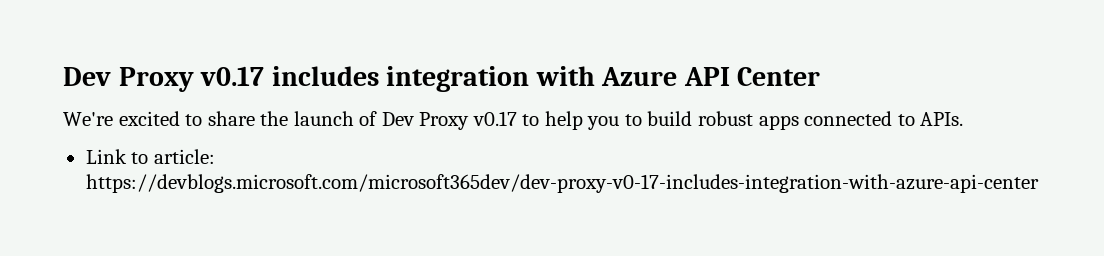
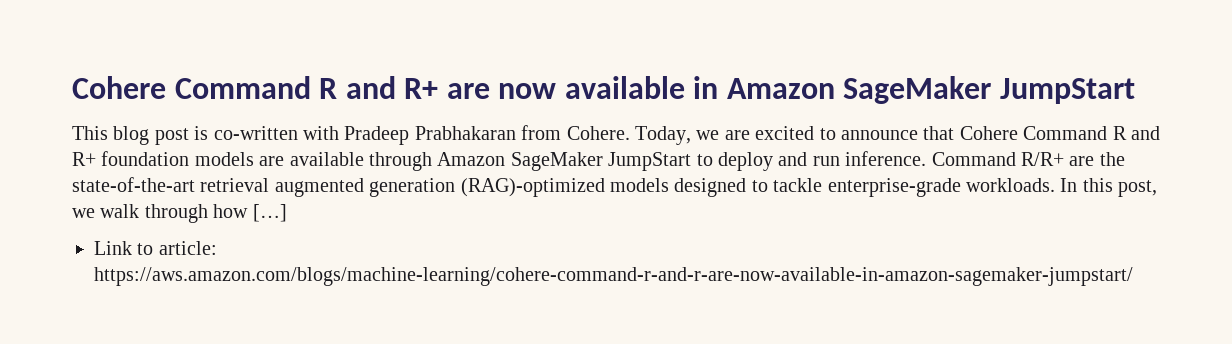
- Dev Proxy v0.17 includes integration with Azure API Center
- We're excited to share the launch of Dev Proxy v0.17 to help you to build robust apps connected to APIs.
+ Cohere Command R and R+ are now available in Amazon SageMaker JumpStart
+ This blog post is co-written with Pradeep Prabhakaran from Cohere. Today, we are excited to announce that Cohere Command R and R+ foundation models are available through Amazon SageMaker JumpStart to deploy and run inference. Command R/R+ are the state-of-the-art retrieval augmented generation (RAG)-optimized models designed to tackle enterprise-grade workloads. In this post, we walk through how […]
- Link to article: https://devblogs.microsoft.com/microsoft365dev/dev-proxy-v0-17-includes-integration-with-azure-api-center
+ Link to article: https://aws.amazon.com/blogs/machine-learning/cohere-command-r-and-r-are-now-available-in-amazon-sagemaker-jumpstart/

